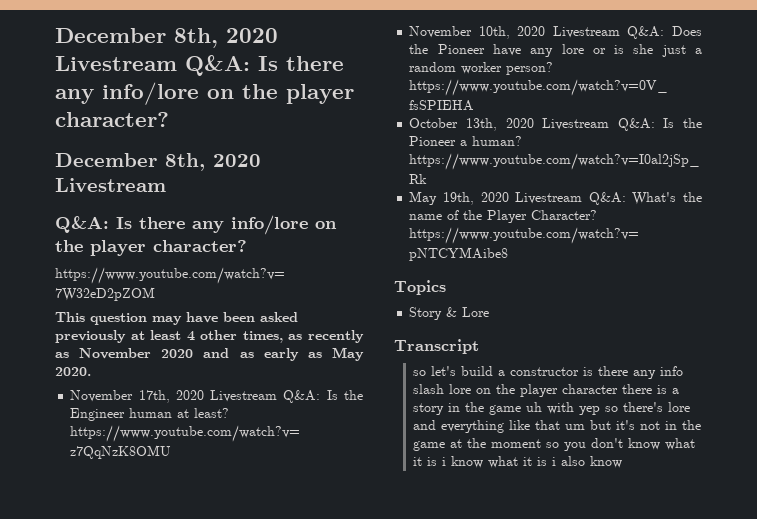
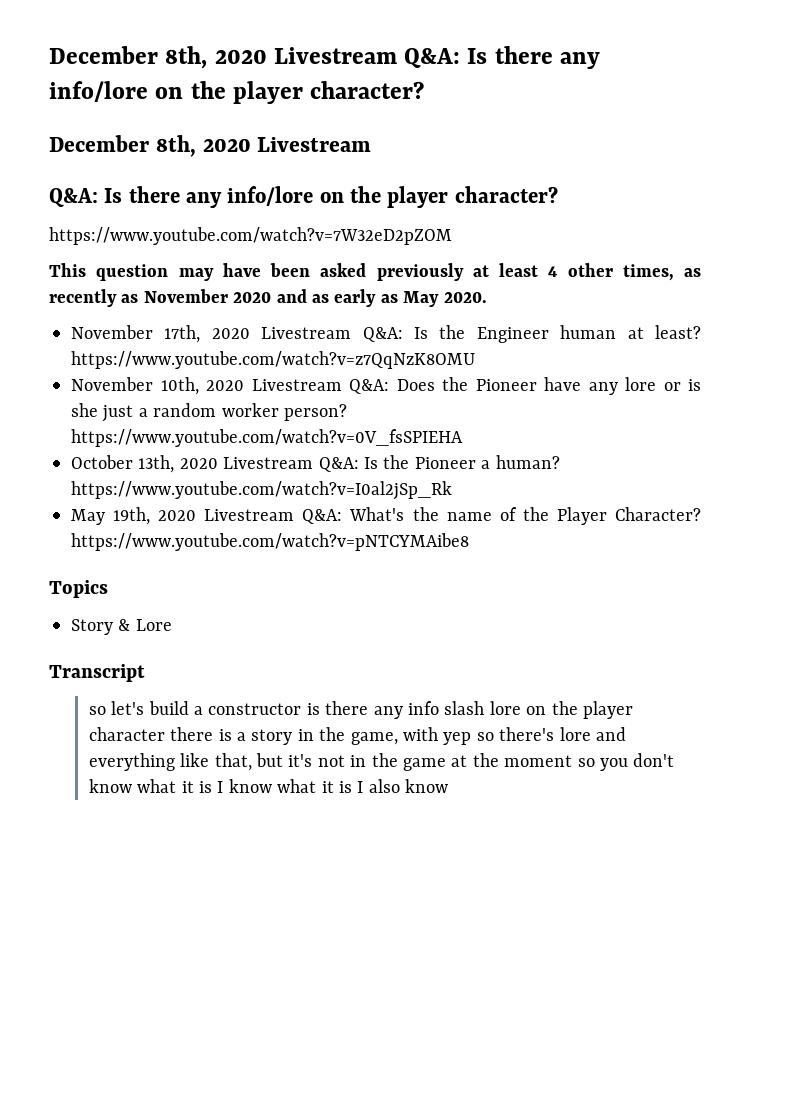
- so let's build a constructor is there any info slash lore on the player character there is a story in the game uh with yep so there's lore and everything like that um but it's not in the game at the moment so you don't know what it is i know what it is i also know
+ so let's build a constructor is there any info slash lore on the player character there is a story in the game, with yep so there's lore and everything like that, but it's not in the game at the moment so you don't know what it is I know what it is I also know

